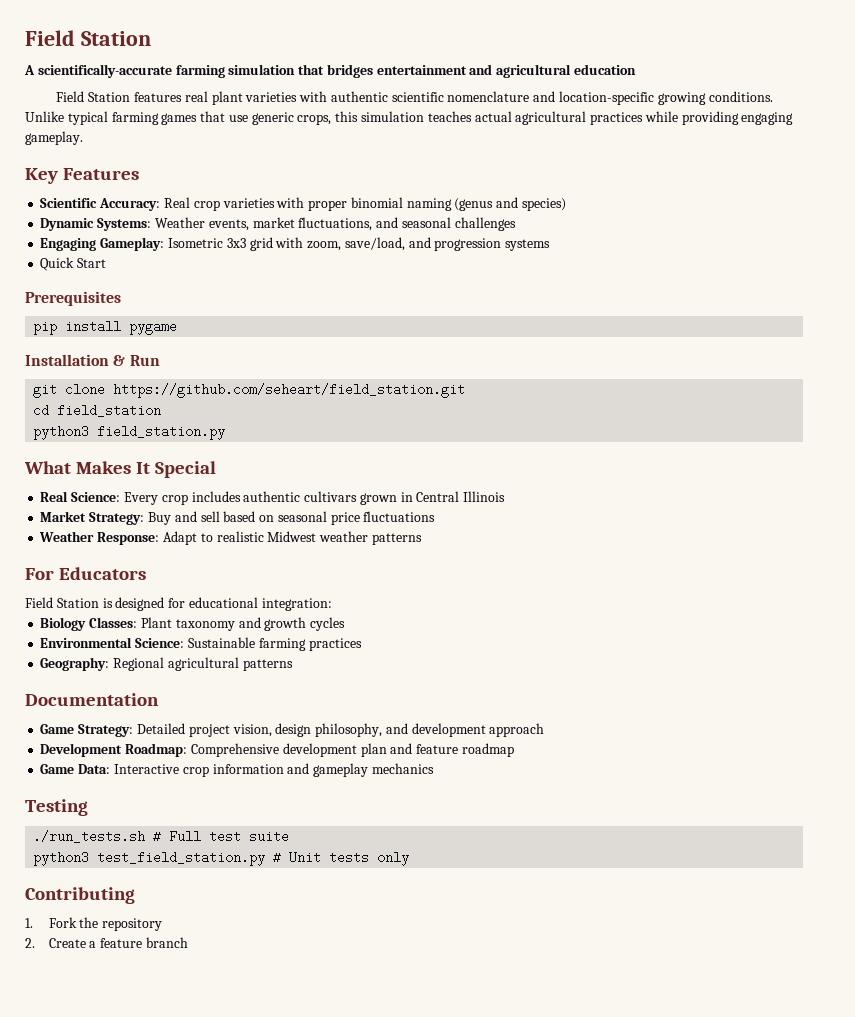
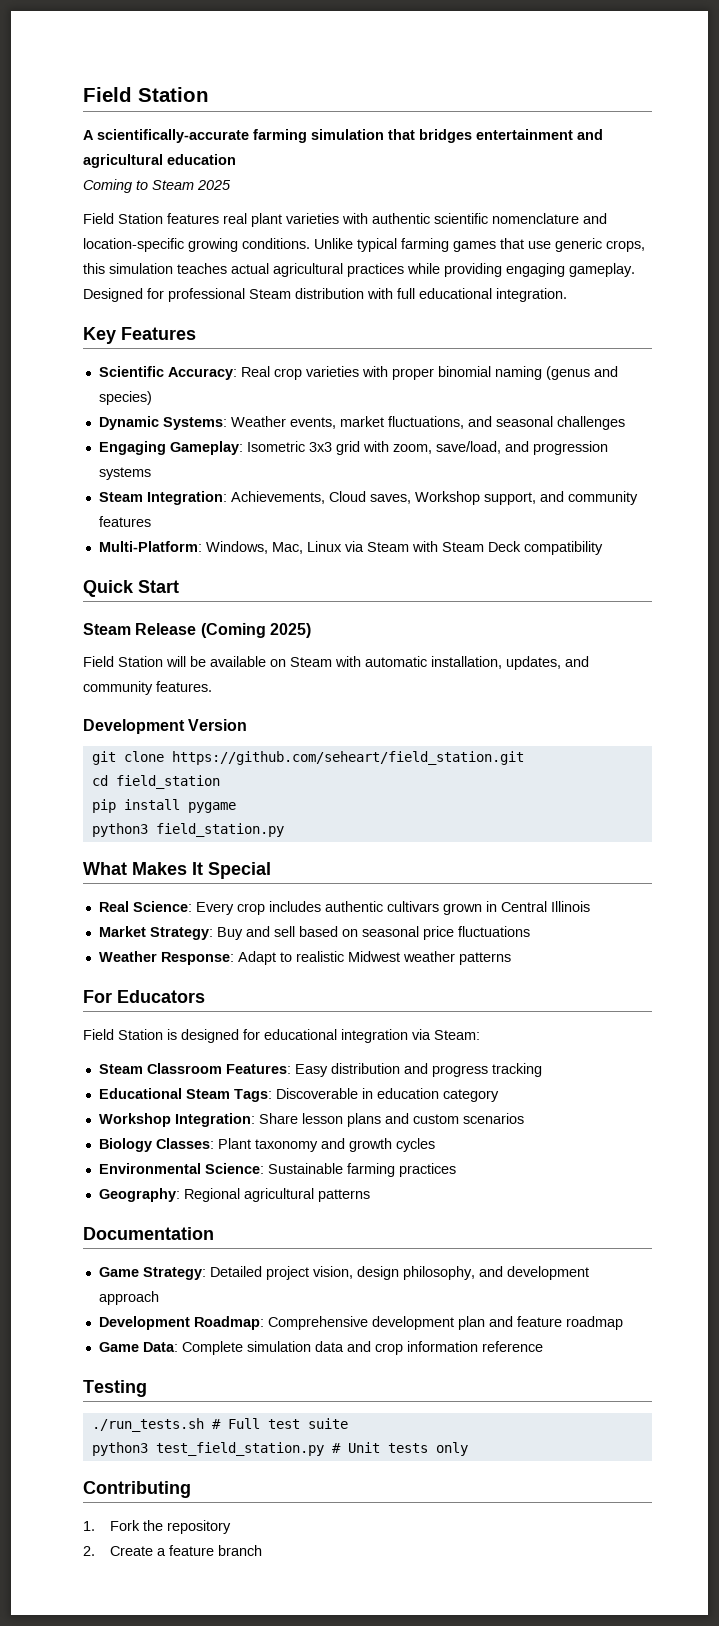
+ Coming to Steam 2025
+ Designed for professional Steam distribution with full educational integration.
+ Steam Integration: Achievements, Cloud saves, Workshop support, and community features
+ Multi-Platform: Windows, Mac, Linux via Steam with Steam Deck compatibility
  Quick Start
- Prerequisites
- pip install pygame
- Installation & Run
+ Steam Release (Coming 2025)
+ Field Station will be available on Steam with automatic installation, updates, and community features.
+ Development Version
+ pip install pygame
- Field Station is designed for educational integration:
+ Field Station is designed for educational integration via Steam:
+ Steam Classroom Features: Easy distribution and progress tracking
+ Educational Steam Tags: Discoverable in education category
+ Workshop Integration: Share lesson plans and custom scenarios
- Game Data: Interactive crop information and gameplay mechanics
+ Game Data: Complete simulation data and crop information reference

